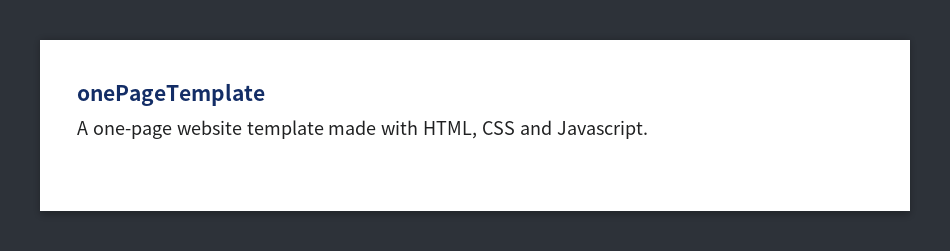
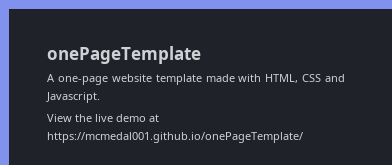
+ View the live demo at https://mcmedal001.github.io/onePageTemplate/

